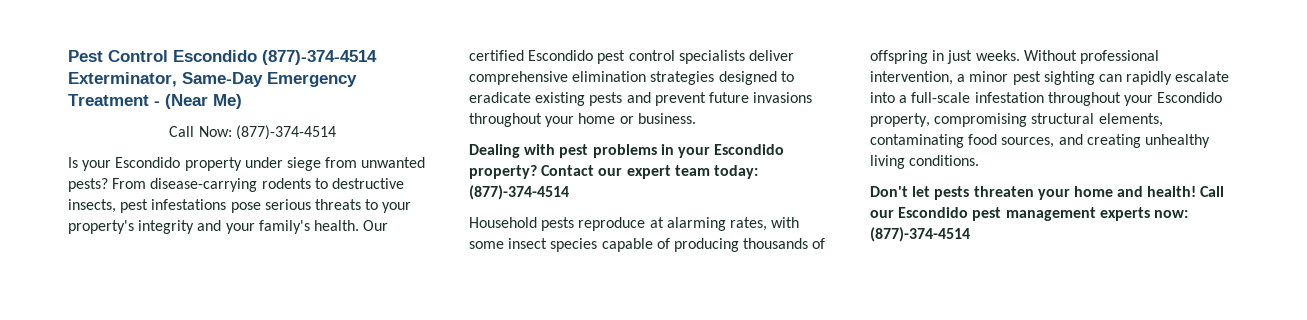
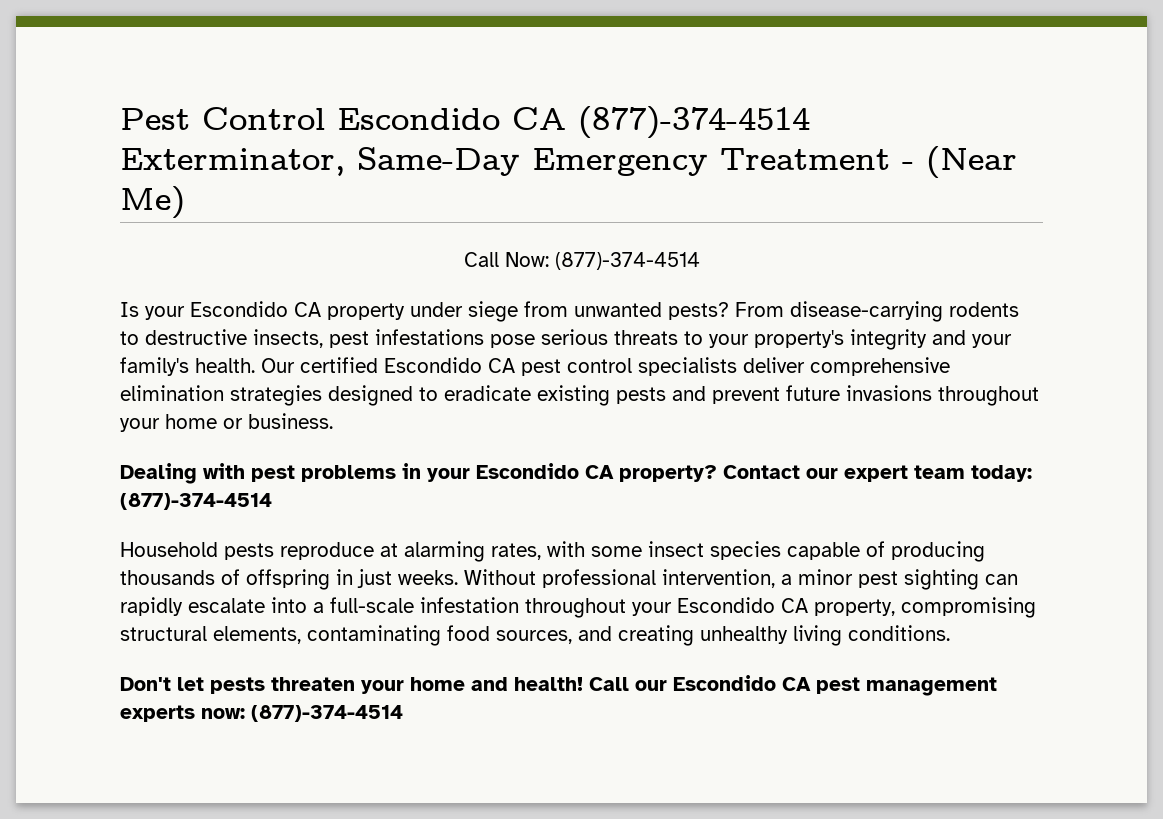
- Pest Control Escondido (877)-374-4514 Exterminator, Same-Day Emergency Treatment - (Near Me)
+ Pest Control Escondido CA (877)-374-4514 Exterminator, Same-Day Emergency Treatment - (Near Me)
- Is your Escondido property under siege from unwanted pests?
+ Is your Escondido CA property under siege from unwanted pests?
- Our certified Escondido pest control specialists deliver comprehensive elimination strategies designed to eradicate existing pests and prevent future invasions throughout your home or business.
+ Our certified Escondido CA pest control specialists deliver comprehensive elimination strategies designed to eradicate existing pests and prevent future invasions throughout your home or business.
- Dealing with pest problems in your Escondido property?
+ Dealing with pest problems in your Escondido CA property?
- Without professional intervention, a minor pest sighting can rapidly escalate into a full-scale infestation throughout your Escondido property, compromising structural elements, contaminating food sources, and creating unhealthy living conditions.
+ Without professional intervention, a minor pest sighting can rapidly escalate into a full-scale infestation throughout your Escondido CA property, compromising structural elements, contaminating food sources, and creating unhealthy living conditions.
- Call our Escondido pest management experts now: (877)-374-4514
+ Call our Escondido CA pest management experts now: (877)-374-4514

